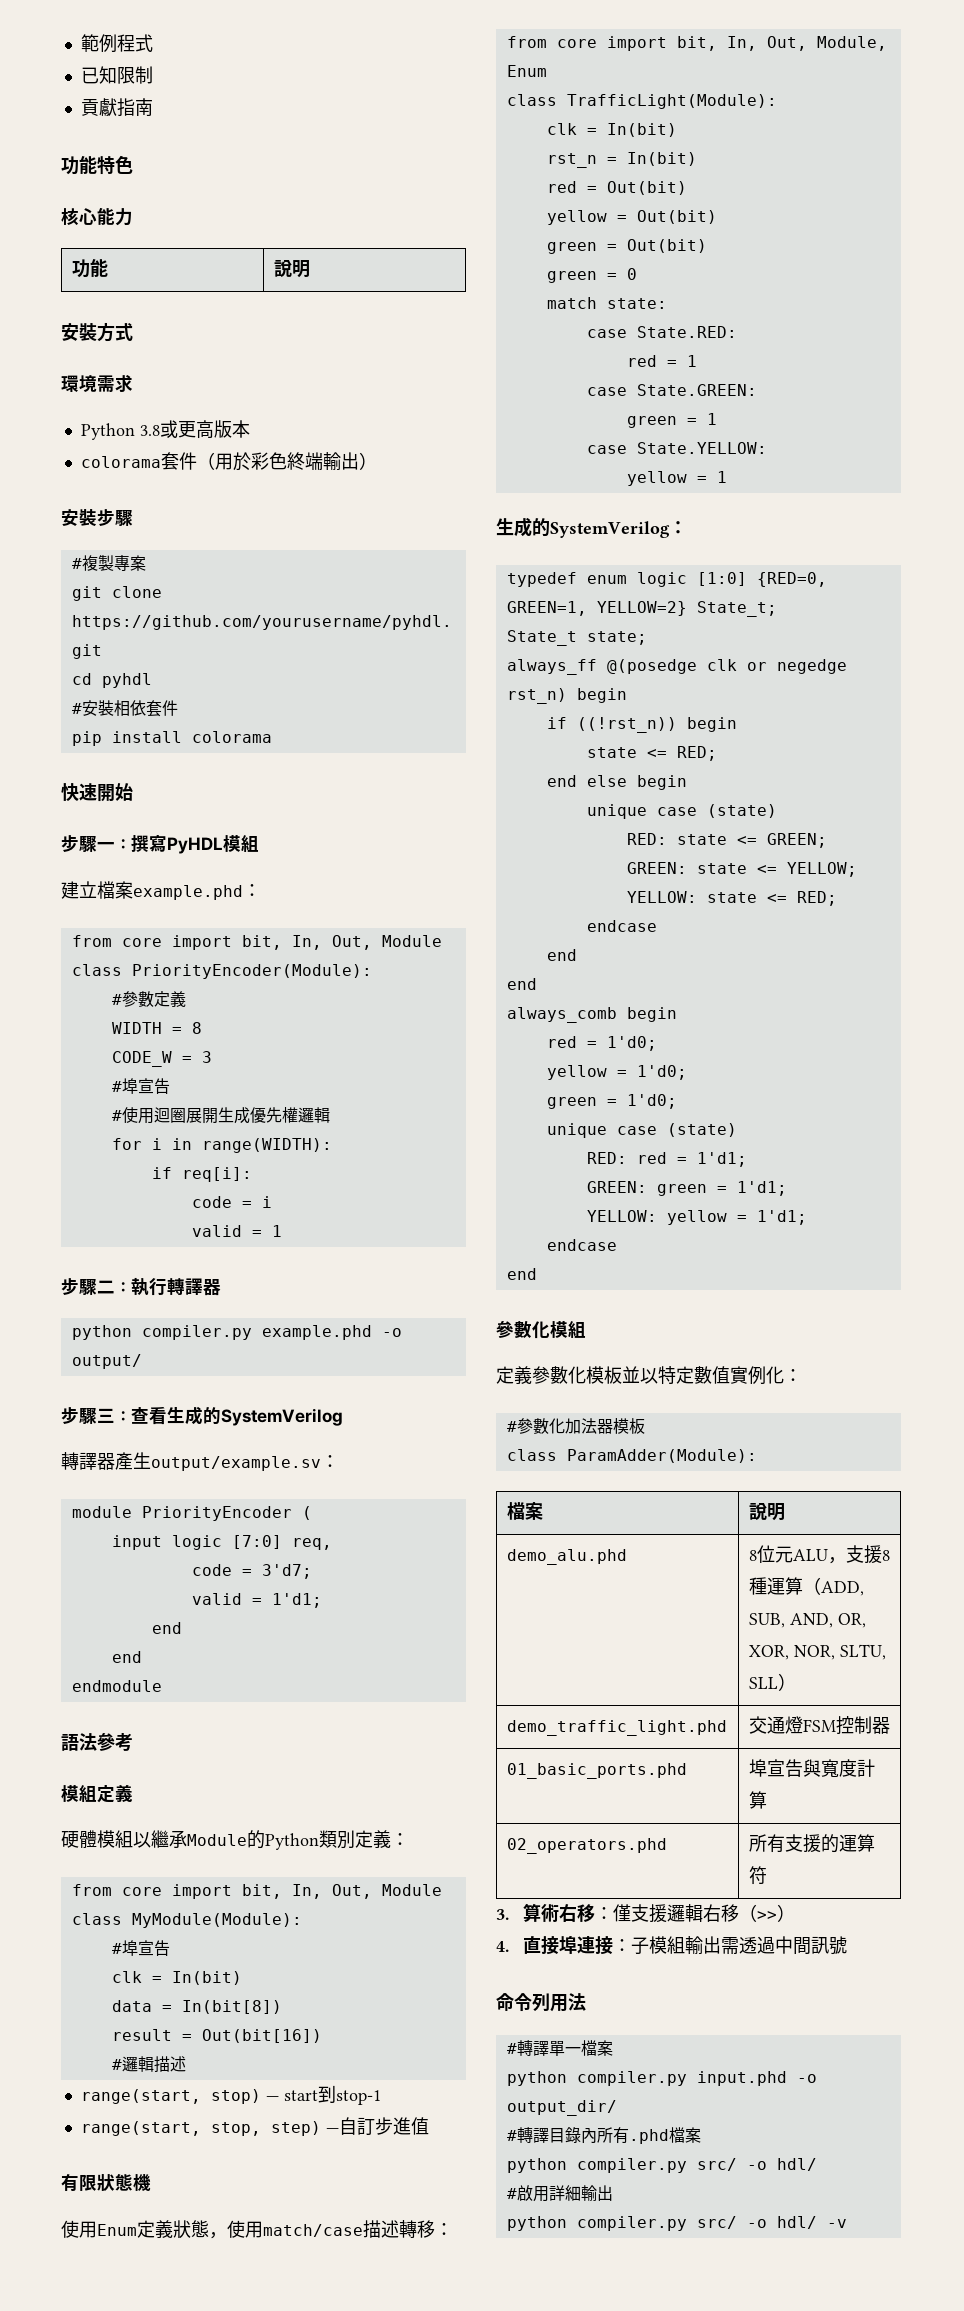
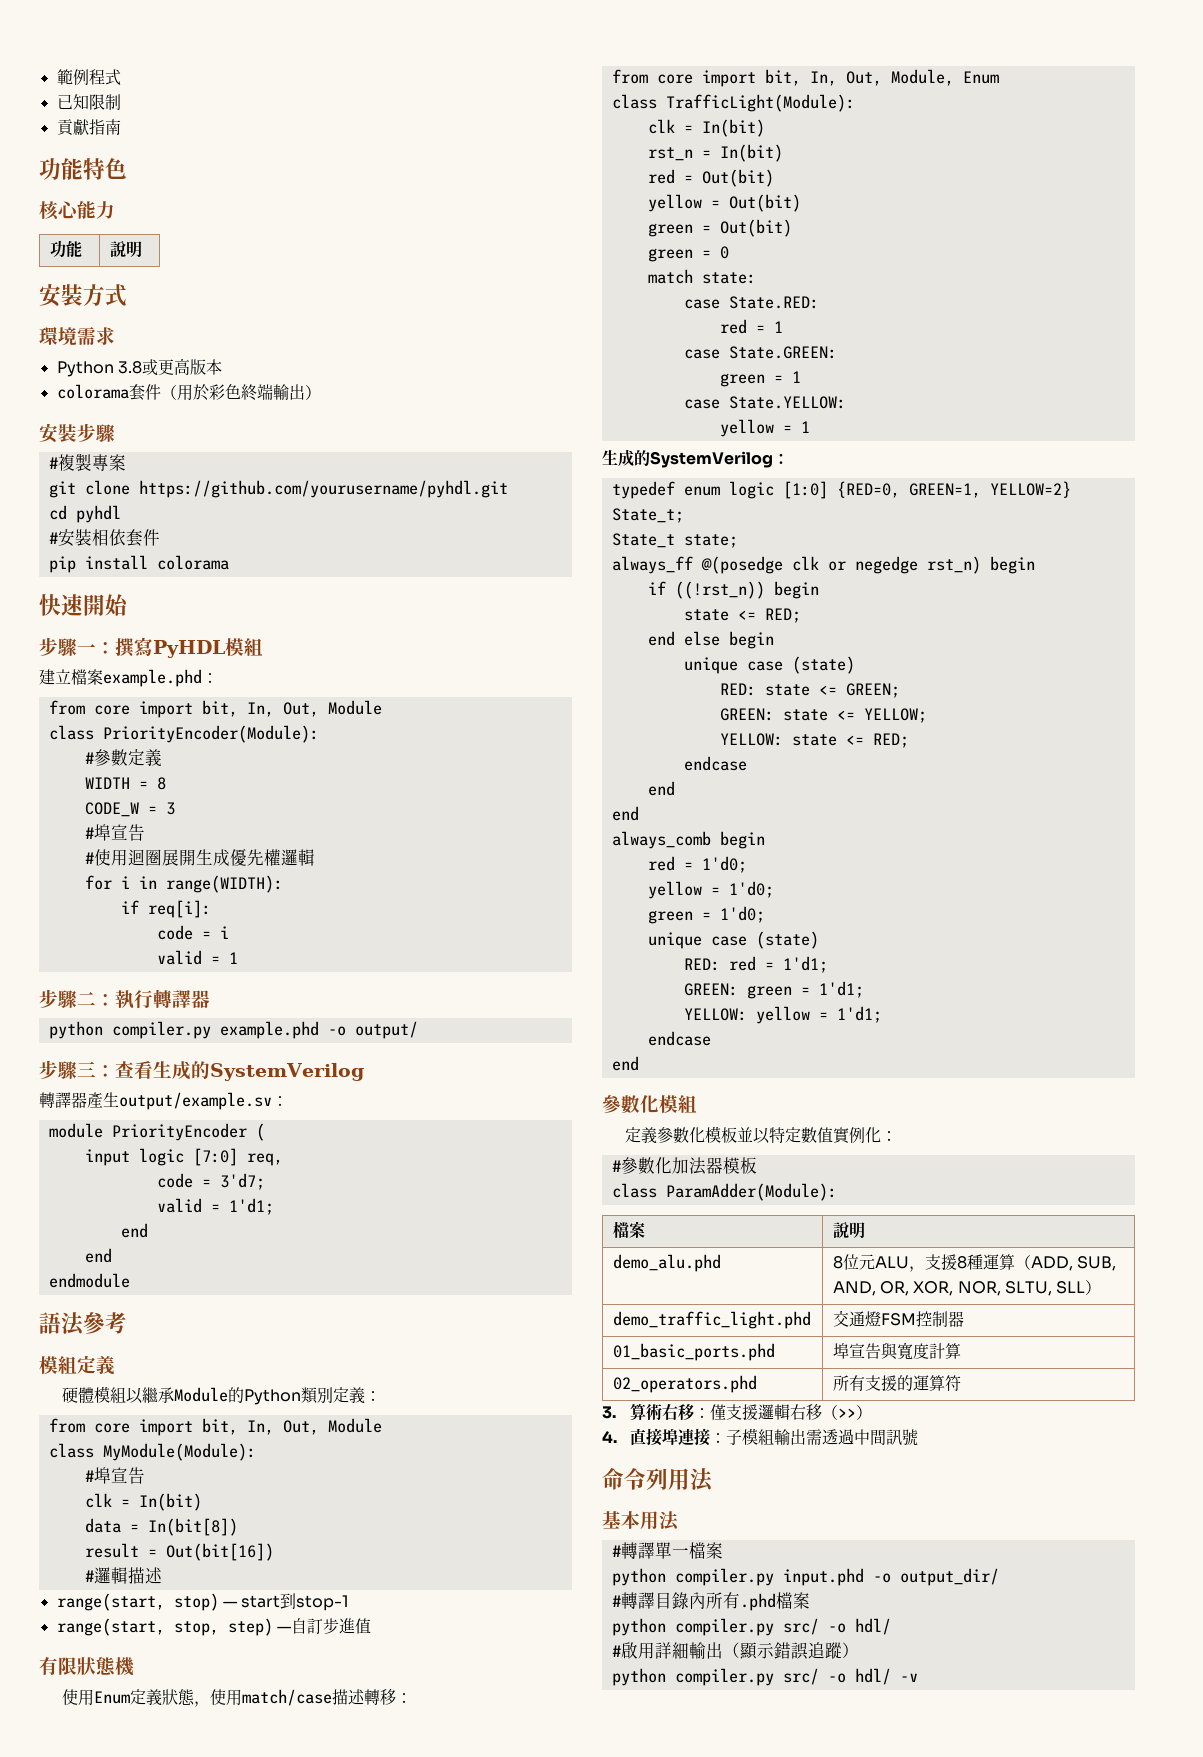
+ 基本用法
- #啟用詳細輸出
+ #啟用詳細輸出（顯示錯誤追蹤）

